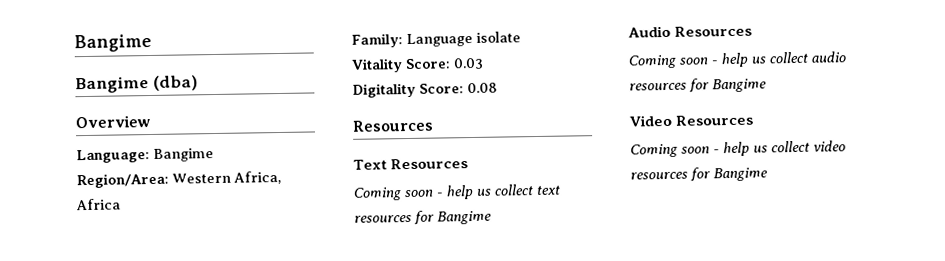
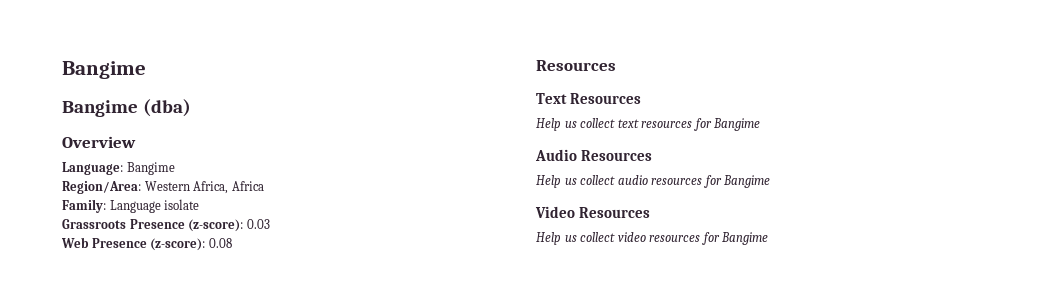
- Vitality Score: 0.03
- Digitality Score: 0.08
+ Grassroots Presence (z-score): 0.03
+ Web Presence (z-score): 0.08
- Coming soon - help us collect text resources for Bangime
+ Help us collect text resources for Bangime
- Coming soon - help us collect audio resources for Bangime
+ Help us collect audio resources for Bangime
- Coming soon - help us collect video resources for Bangime
+ Help us collect video resources for Bangime

